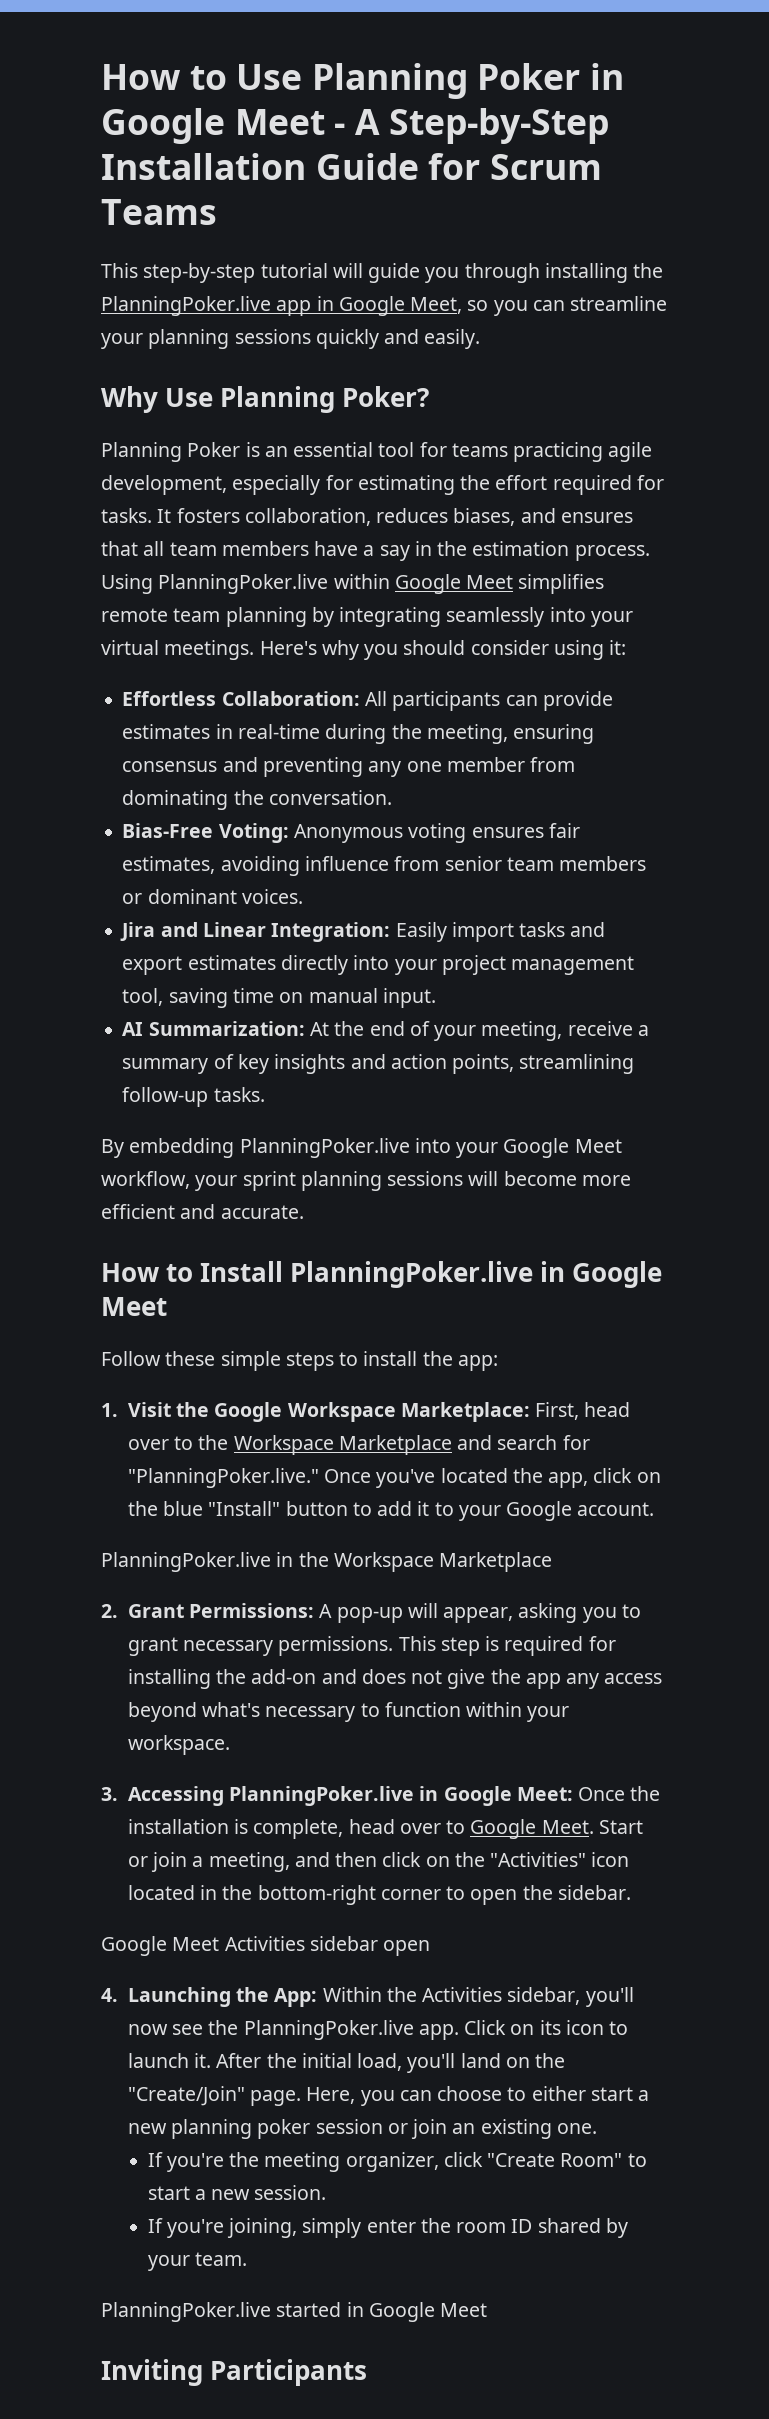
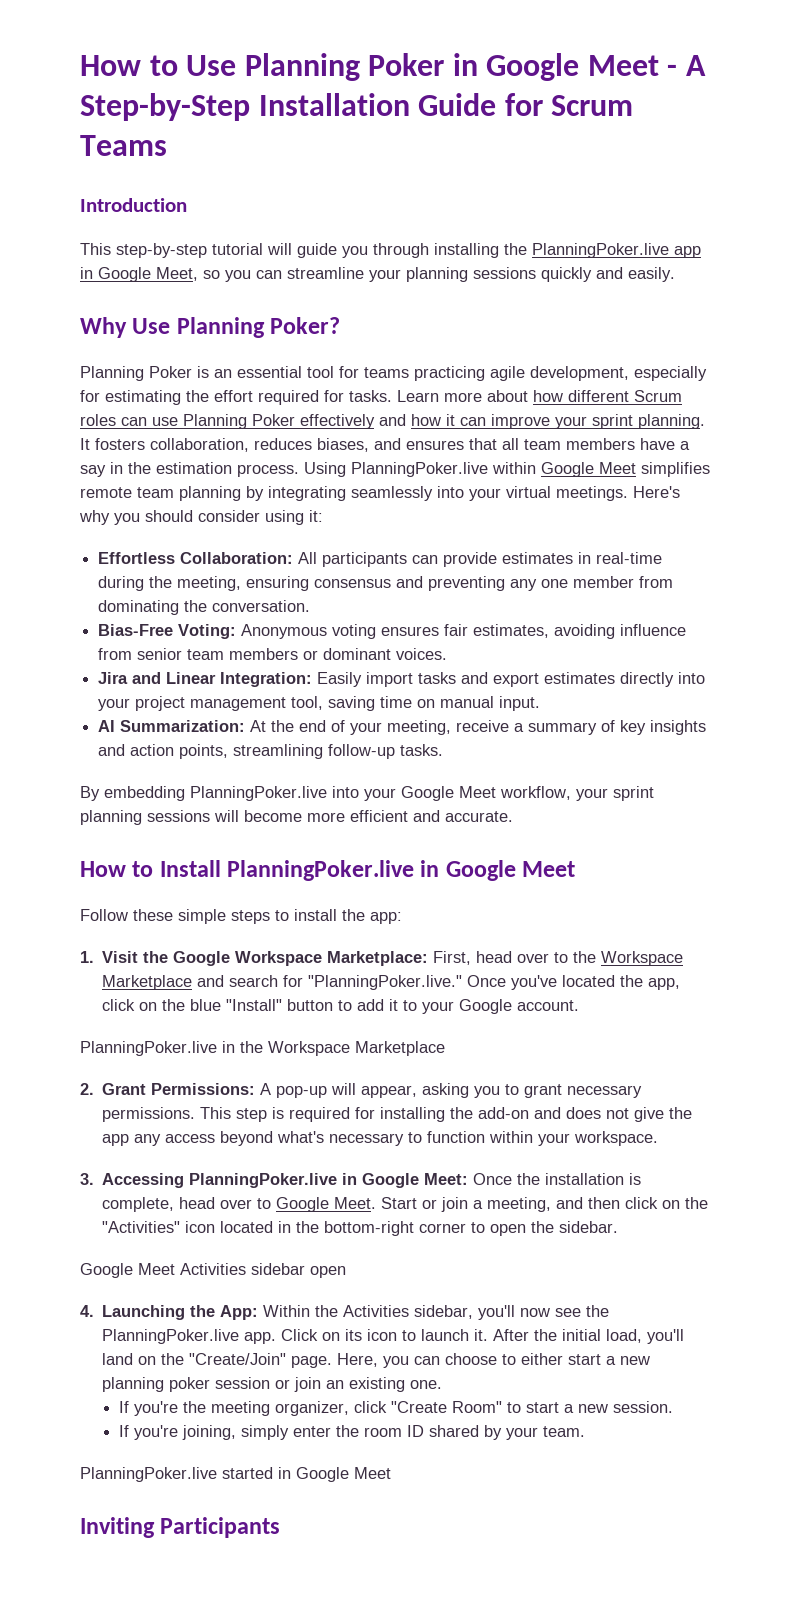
+ Introduction
+ Learn more about how different Scrum roles can use Planning Poker effectively and how it can improve your sprint planning.

